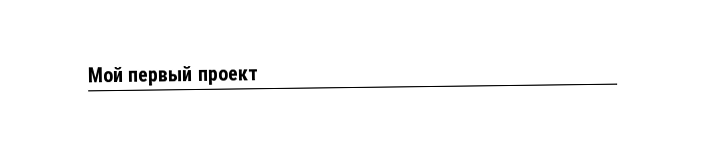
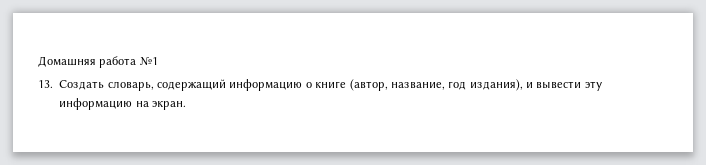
- Мой первый проект
+ Домашняя работа №1
+ 13. Создать словарь, содержащий информацию о книге (автор, название, год издания), и вывести эту информацию на экран.

